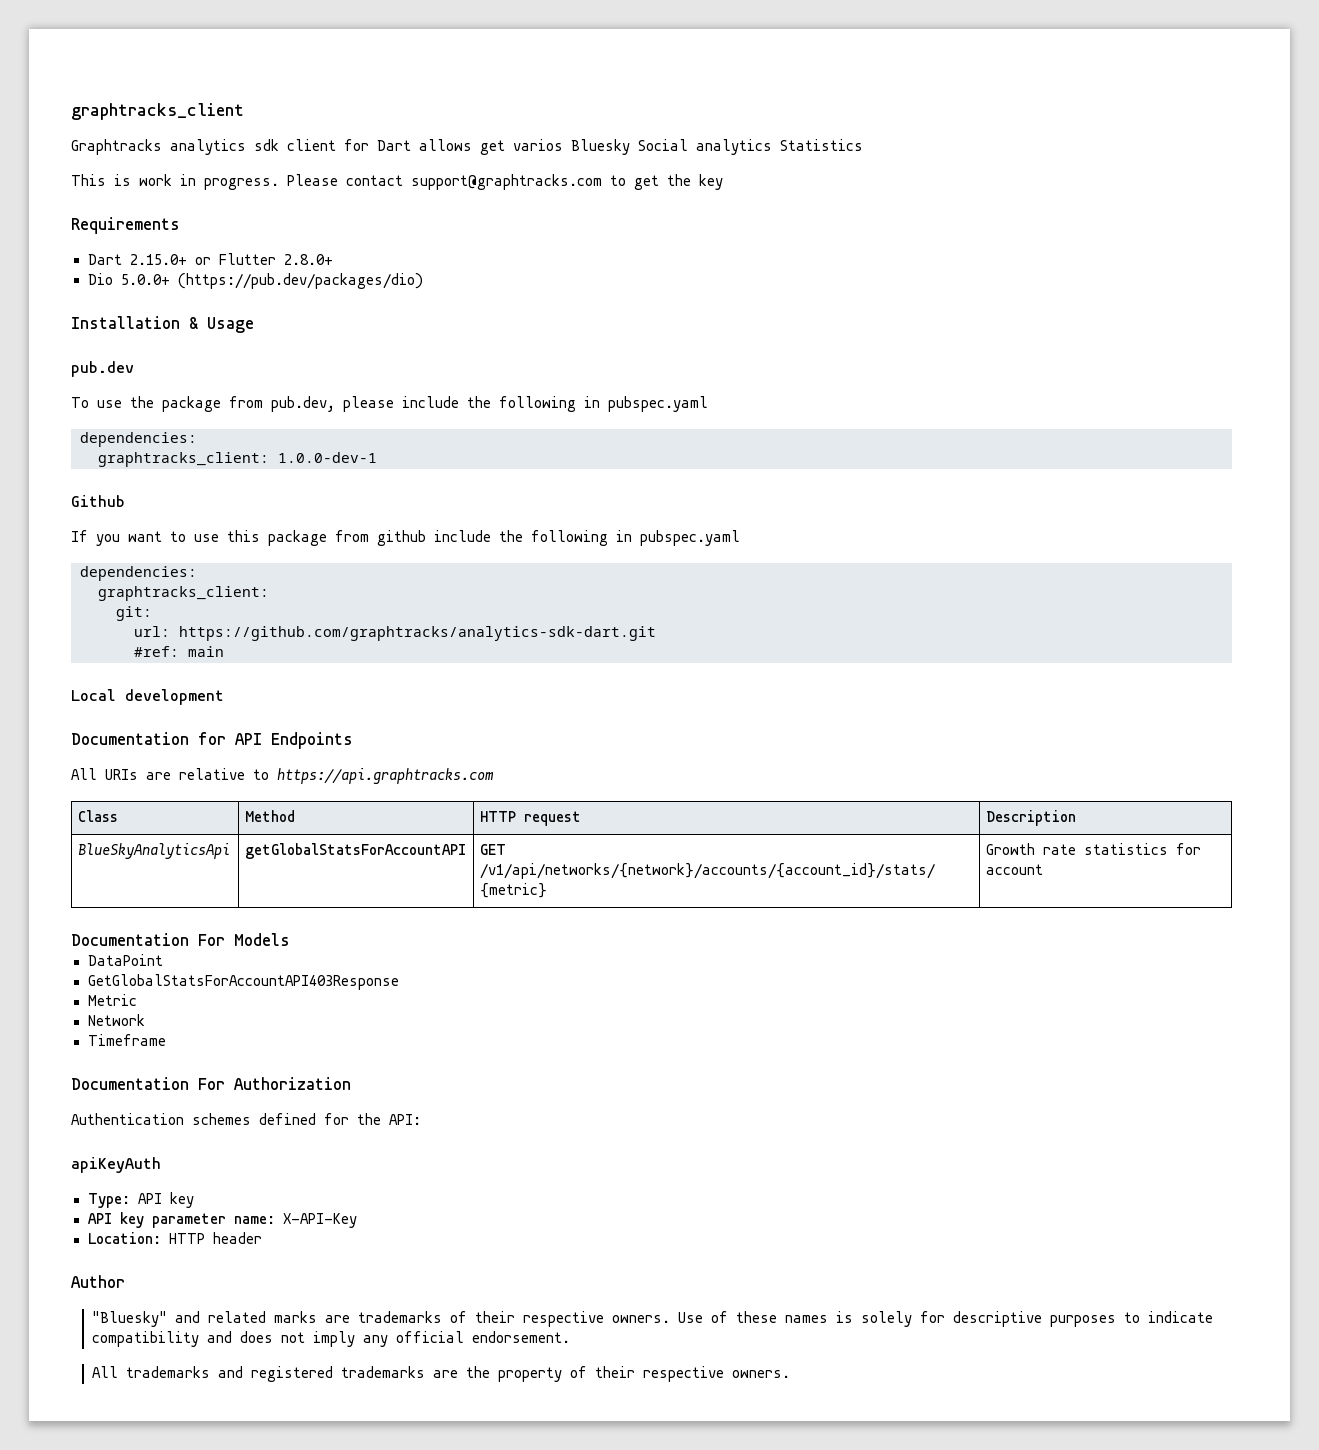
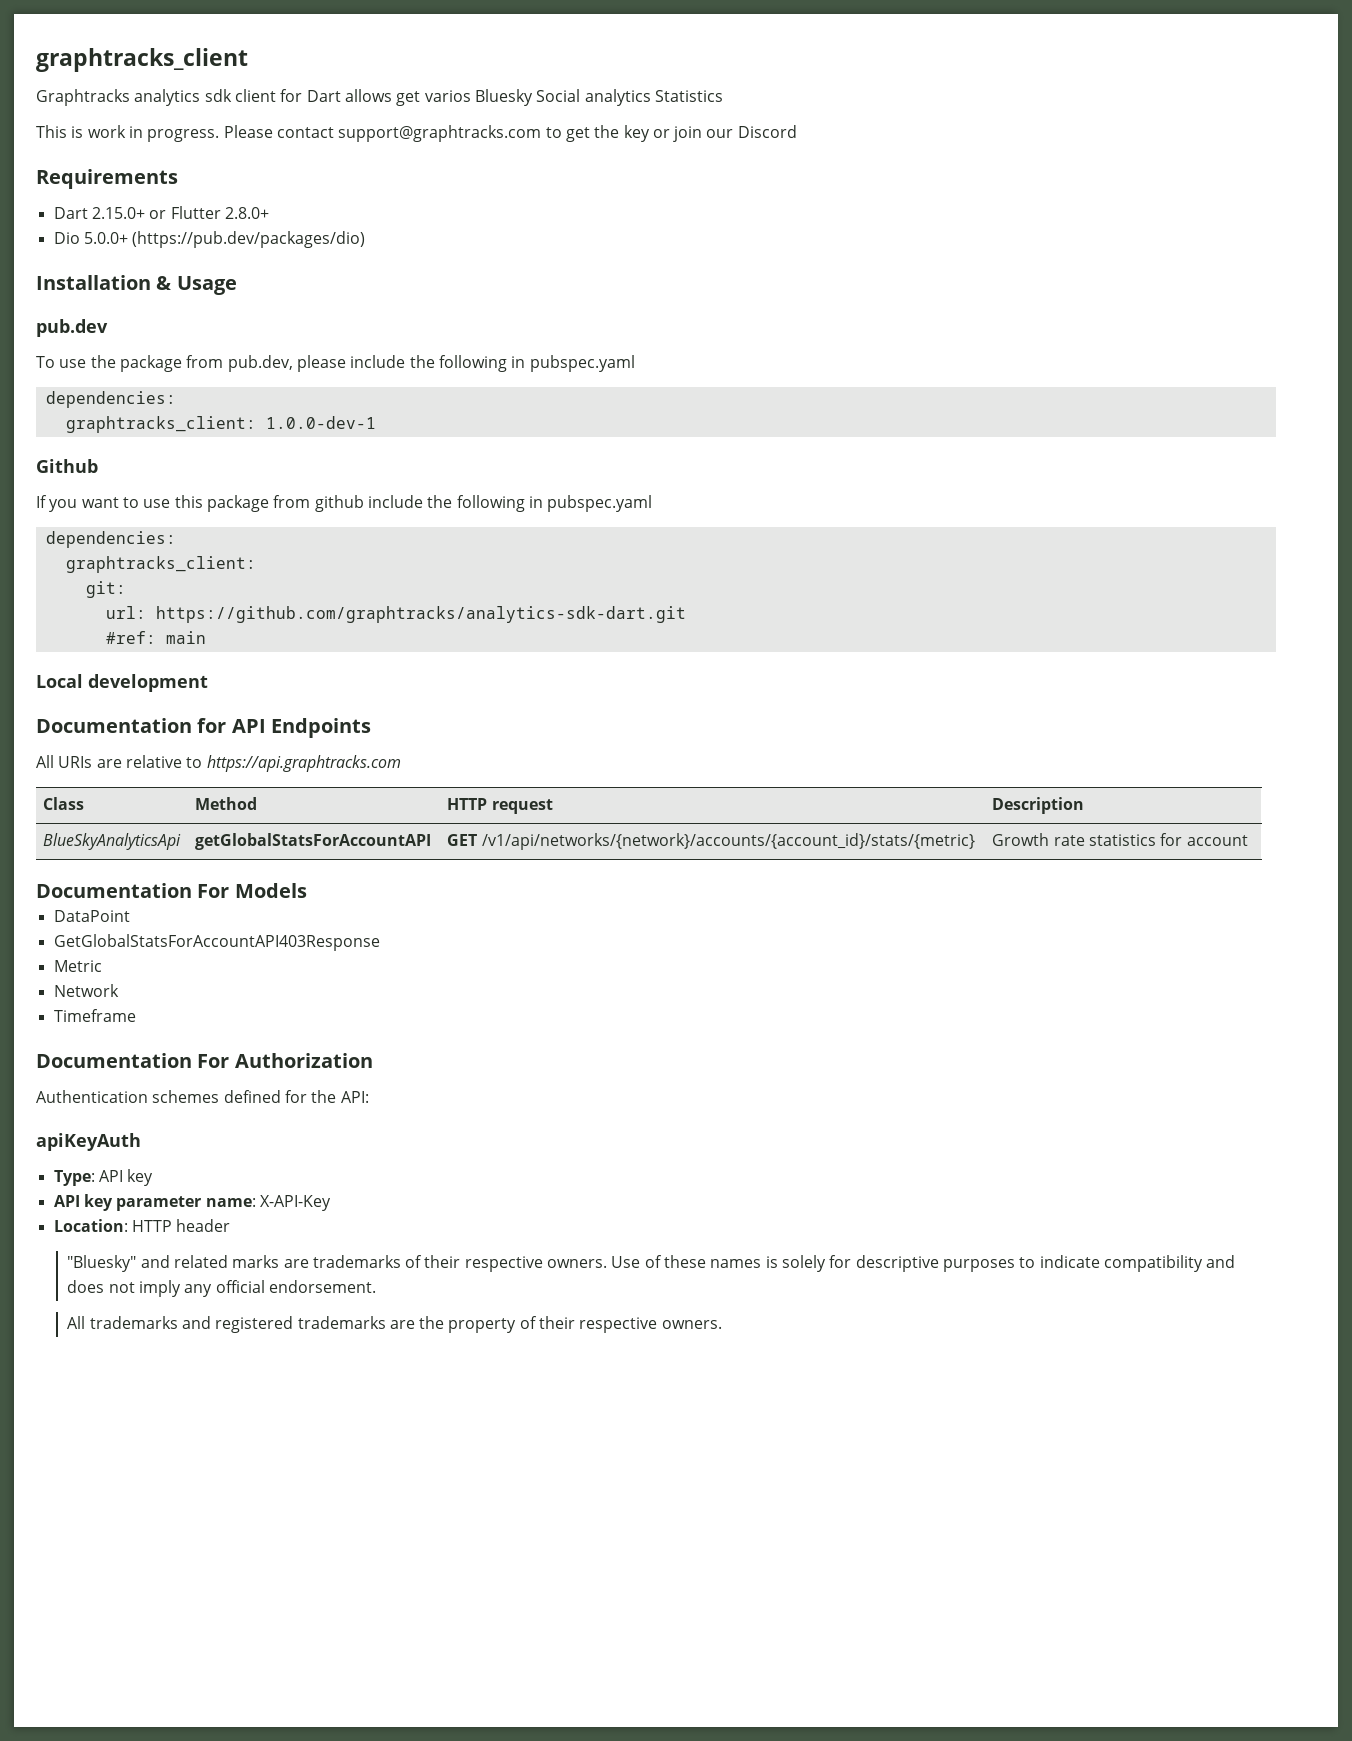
- Please contact support@graphtracks.com to get the key
+ Please contact support@graphtracks.com to get the key or join our Discord
- Author

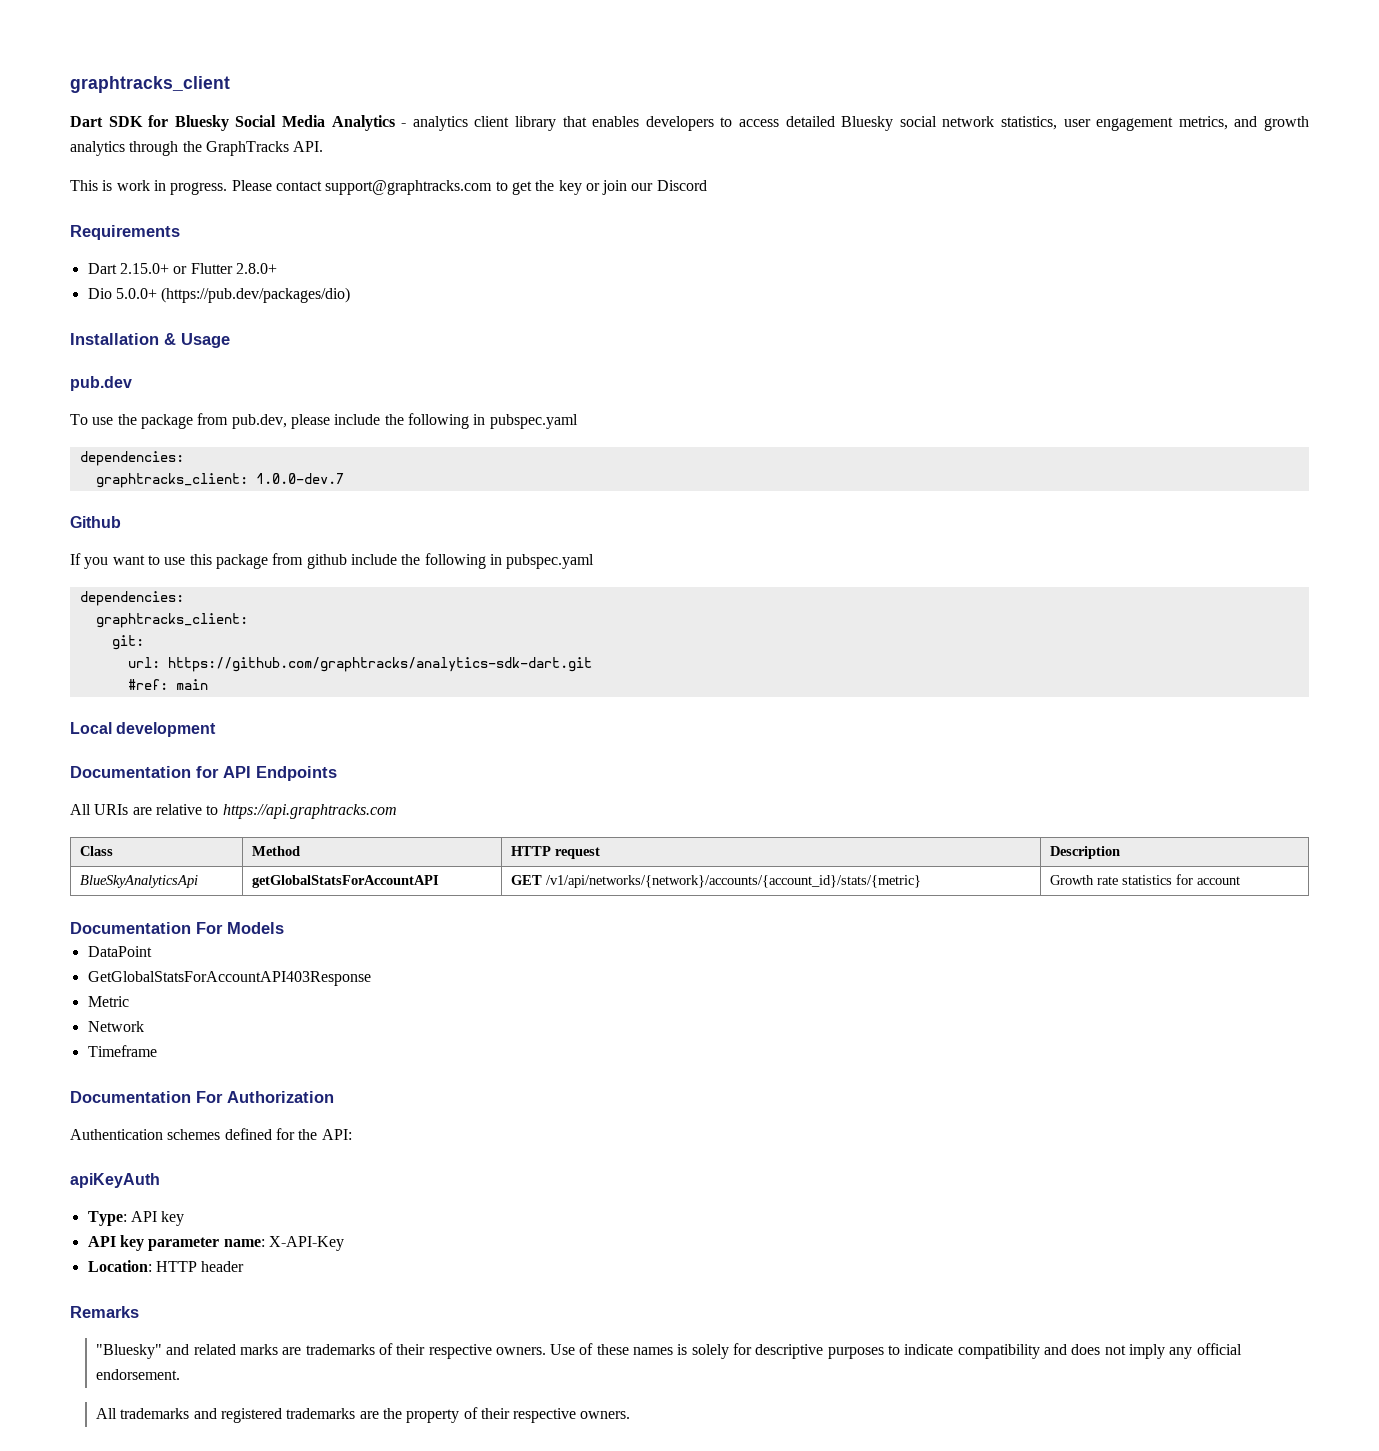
- Graphtracks analytics sdk client for Dart allows get varios Bluesky Social analytics Statistics
+ Dart SDK for Bluesky Social Media Analytics - analytics client library that enables developers to access detailed Bluesky social network statistics, user engagement metrics, and growth analytics through the GraphTracks API.
- graphtracks_client: 1.0.0-dev-1
+ graphtracks_client: 1.0.0-dev.7
+ Remarks

